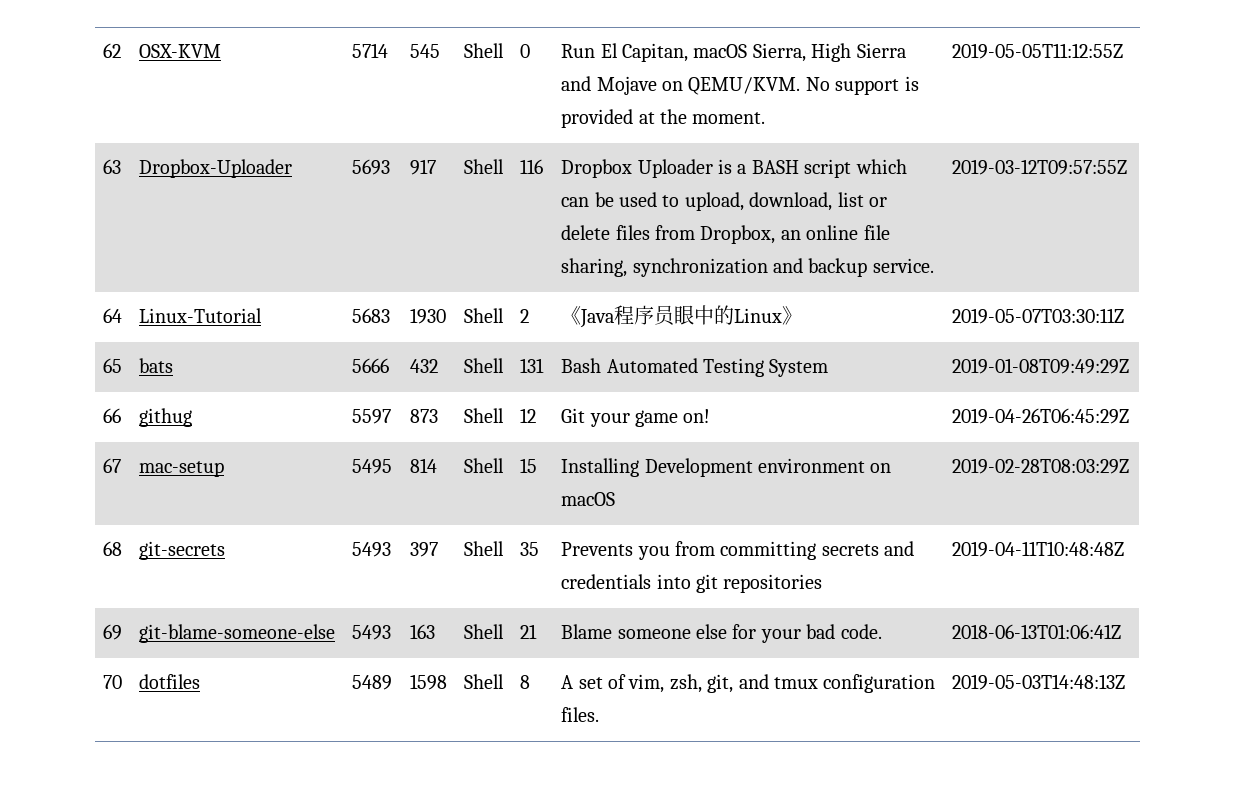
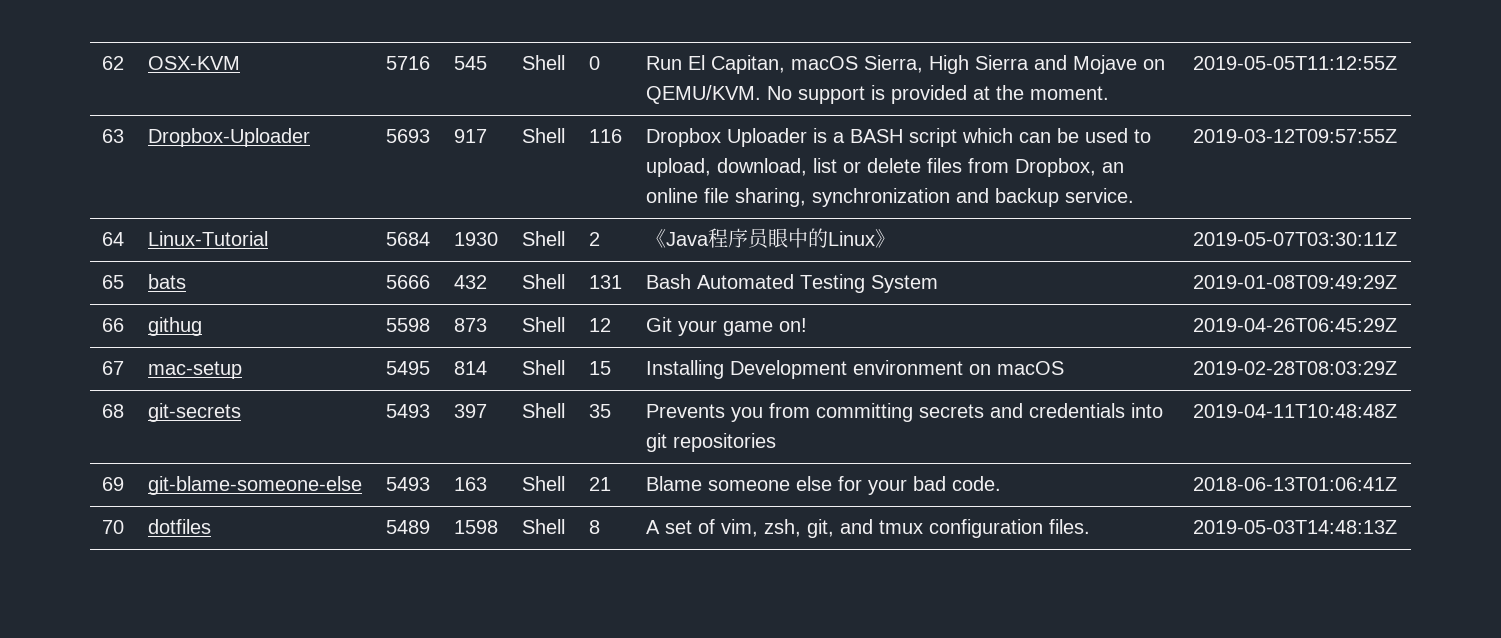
- 62 | OSX-KVM | 5714 | 545 | Shell | 0 | Run El Capitan, macOS Sierra, High Sierra and Mojave on QEMU/KVM. No support is provided at the moment. | 2019-05-05T11:12:55Z
+ 62 | OSX-KVM | 5716 | 545 | Shell | 0 | Run El Capitan, macOS Sierra, High Sierra and Mojave on QEMU/KVM. No support is provided at the moment. | 2019-05-05T11:12:55Z
- 64 | Linux-Tutorial | 5683 | 1930 | Shell | 2 | 《Java程序员眼中的Linux》 | 2019-05-07T03:30:11Z
+ 64 | Linux-Tutorial | 5684 | 1930 | Shell | 2 | 《Java程序员眼中的Linux》 | 2019-05-07T03:30:11Z
- 66 | githug | 5597 | 873 | Shell | 12 | Git your game on! | 2019-04-26T06:45:29Z
+ 66 | githug | 5598 | 873 | Shell | 12 | Git your game on! | 2019-04-26T06:45:29Z

